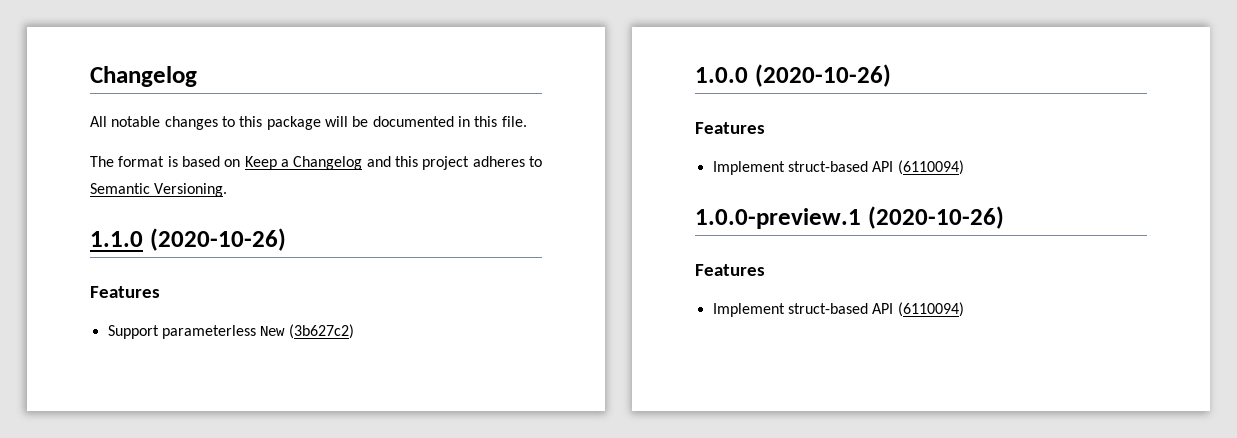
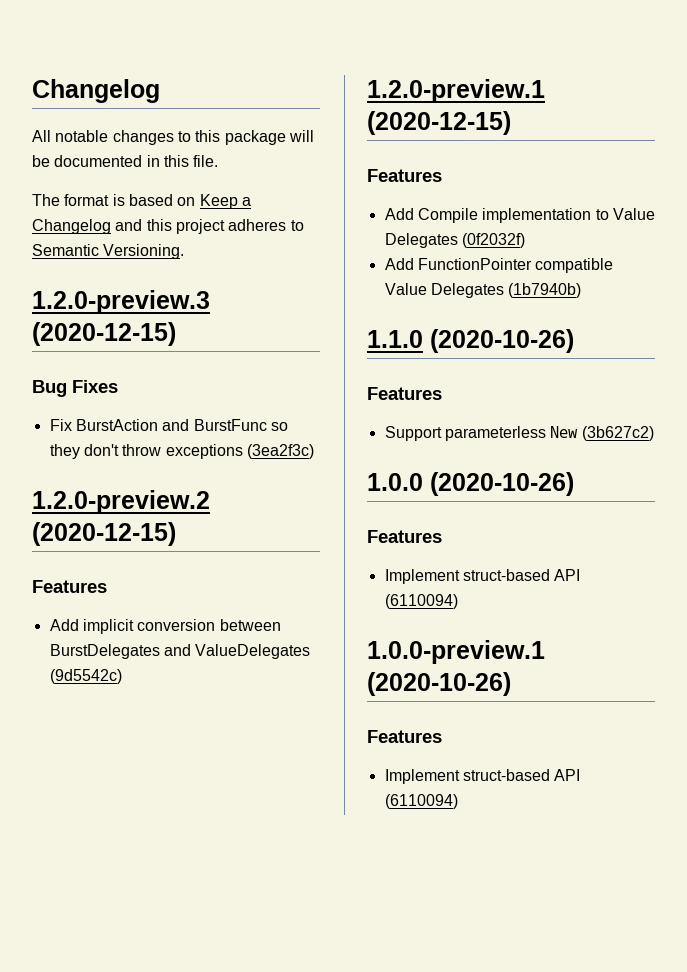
+ 1.2.0-preview.3 (2020-12-15)
+ Bug Fixes
+ Fix BurstAction and BurstFunc so they don't throw exceptions (3ea2f3c)
+ 1.2.0-preview.2 (2020-12-15)
+ Features
+ Add implicit conversion between BurstDelegates and ValueDelegates (9d5542c)
+ 1.2.0-preview.1 (2020-12-15)
+ Features
+ Add Compile implementation to Value Delegates (0f2032f)
+ Add FunctionPointer compatible Value Delegates (1b7940b)

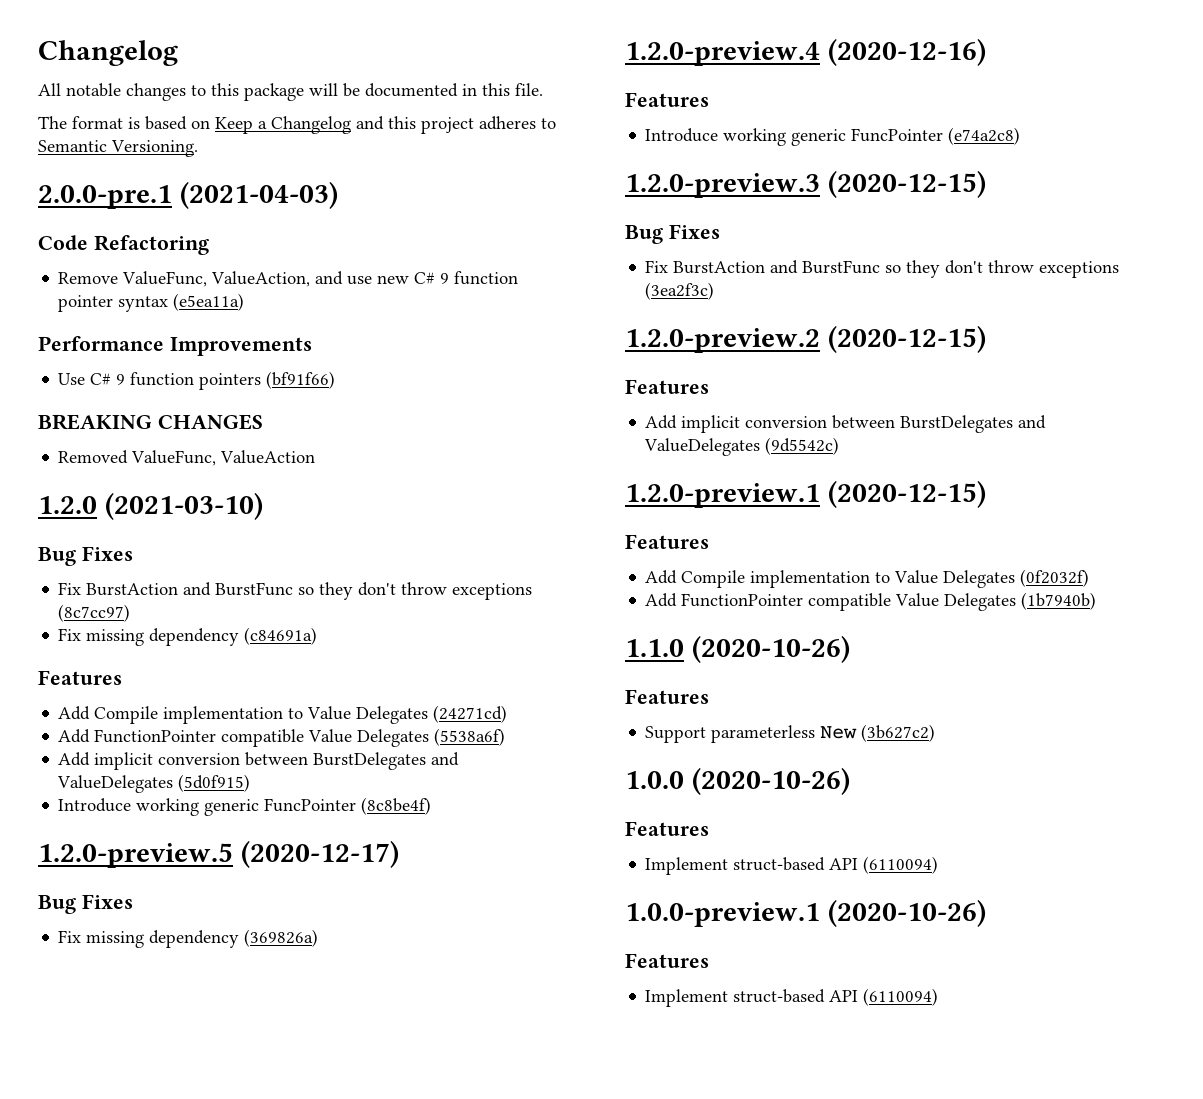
+ 2.0.0-pre.1 (2021-04-03)
+ Code Refactoring
+ Remove ValueFunc, ValueAction, and use new C# 9 function pointer syntax (e5ea11a)
+ Performance Improvements
+ Use C# 9 function pointers (bf91f66)
+ BREAKING CHANGES
+ Removed ValueFunc, ValueAction
+ 1.2.0 (2021-03-10)
+ Bug Fixes
+ Fix BurstAction and BurstFunc so they don't throw exceptions (8c7cc97)
+ Fix missing dependency (c84691a)
+ Features
+ Add Compile implementation to Value Delegates (24271cd)
+ Add FunctionPointer compatible Value Delegates (5538a6f)
+ Add implicit conversion between BurstDelegates and ValueDelegates (5d0f915)
+ Introduce working generic FuncPointer (8c8be4f)
+ 1.2.0-preview.5 (2020-12-17)
+ Bug Fixes
+ Fix missing dependency (369826a)
+ 1.2.0-preview.4 (2020-12-16)
+ Features
+ Introduce working generic FuncPointer (e74a2c8)

